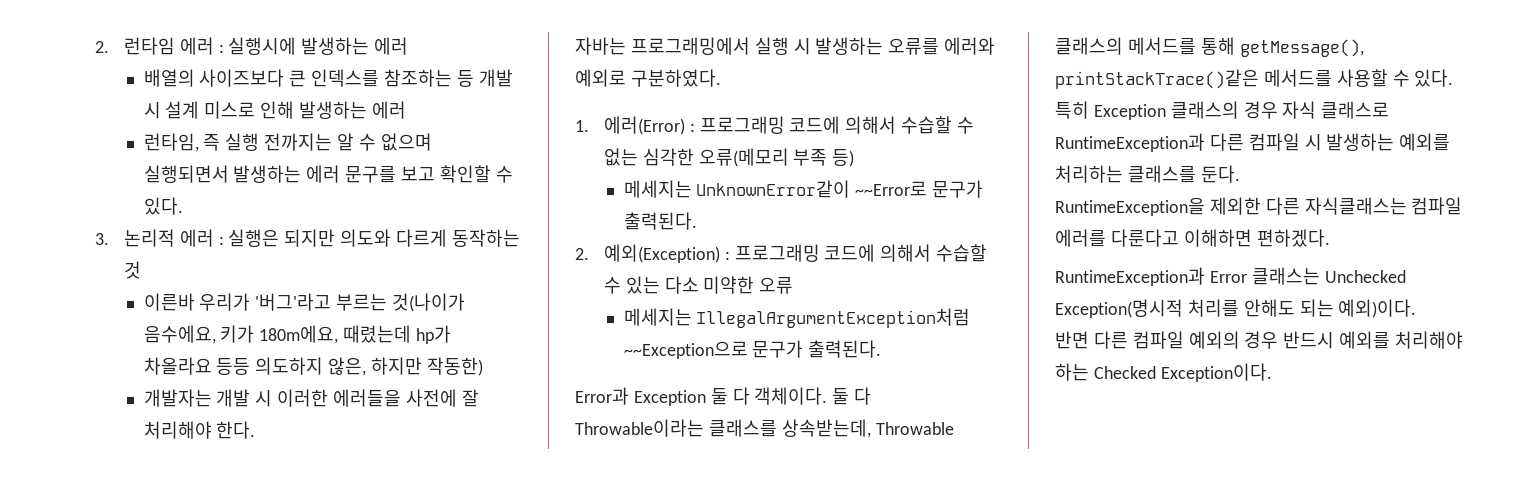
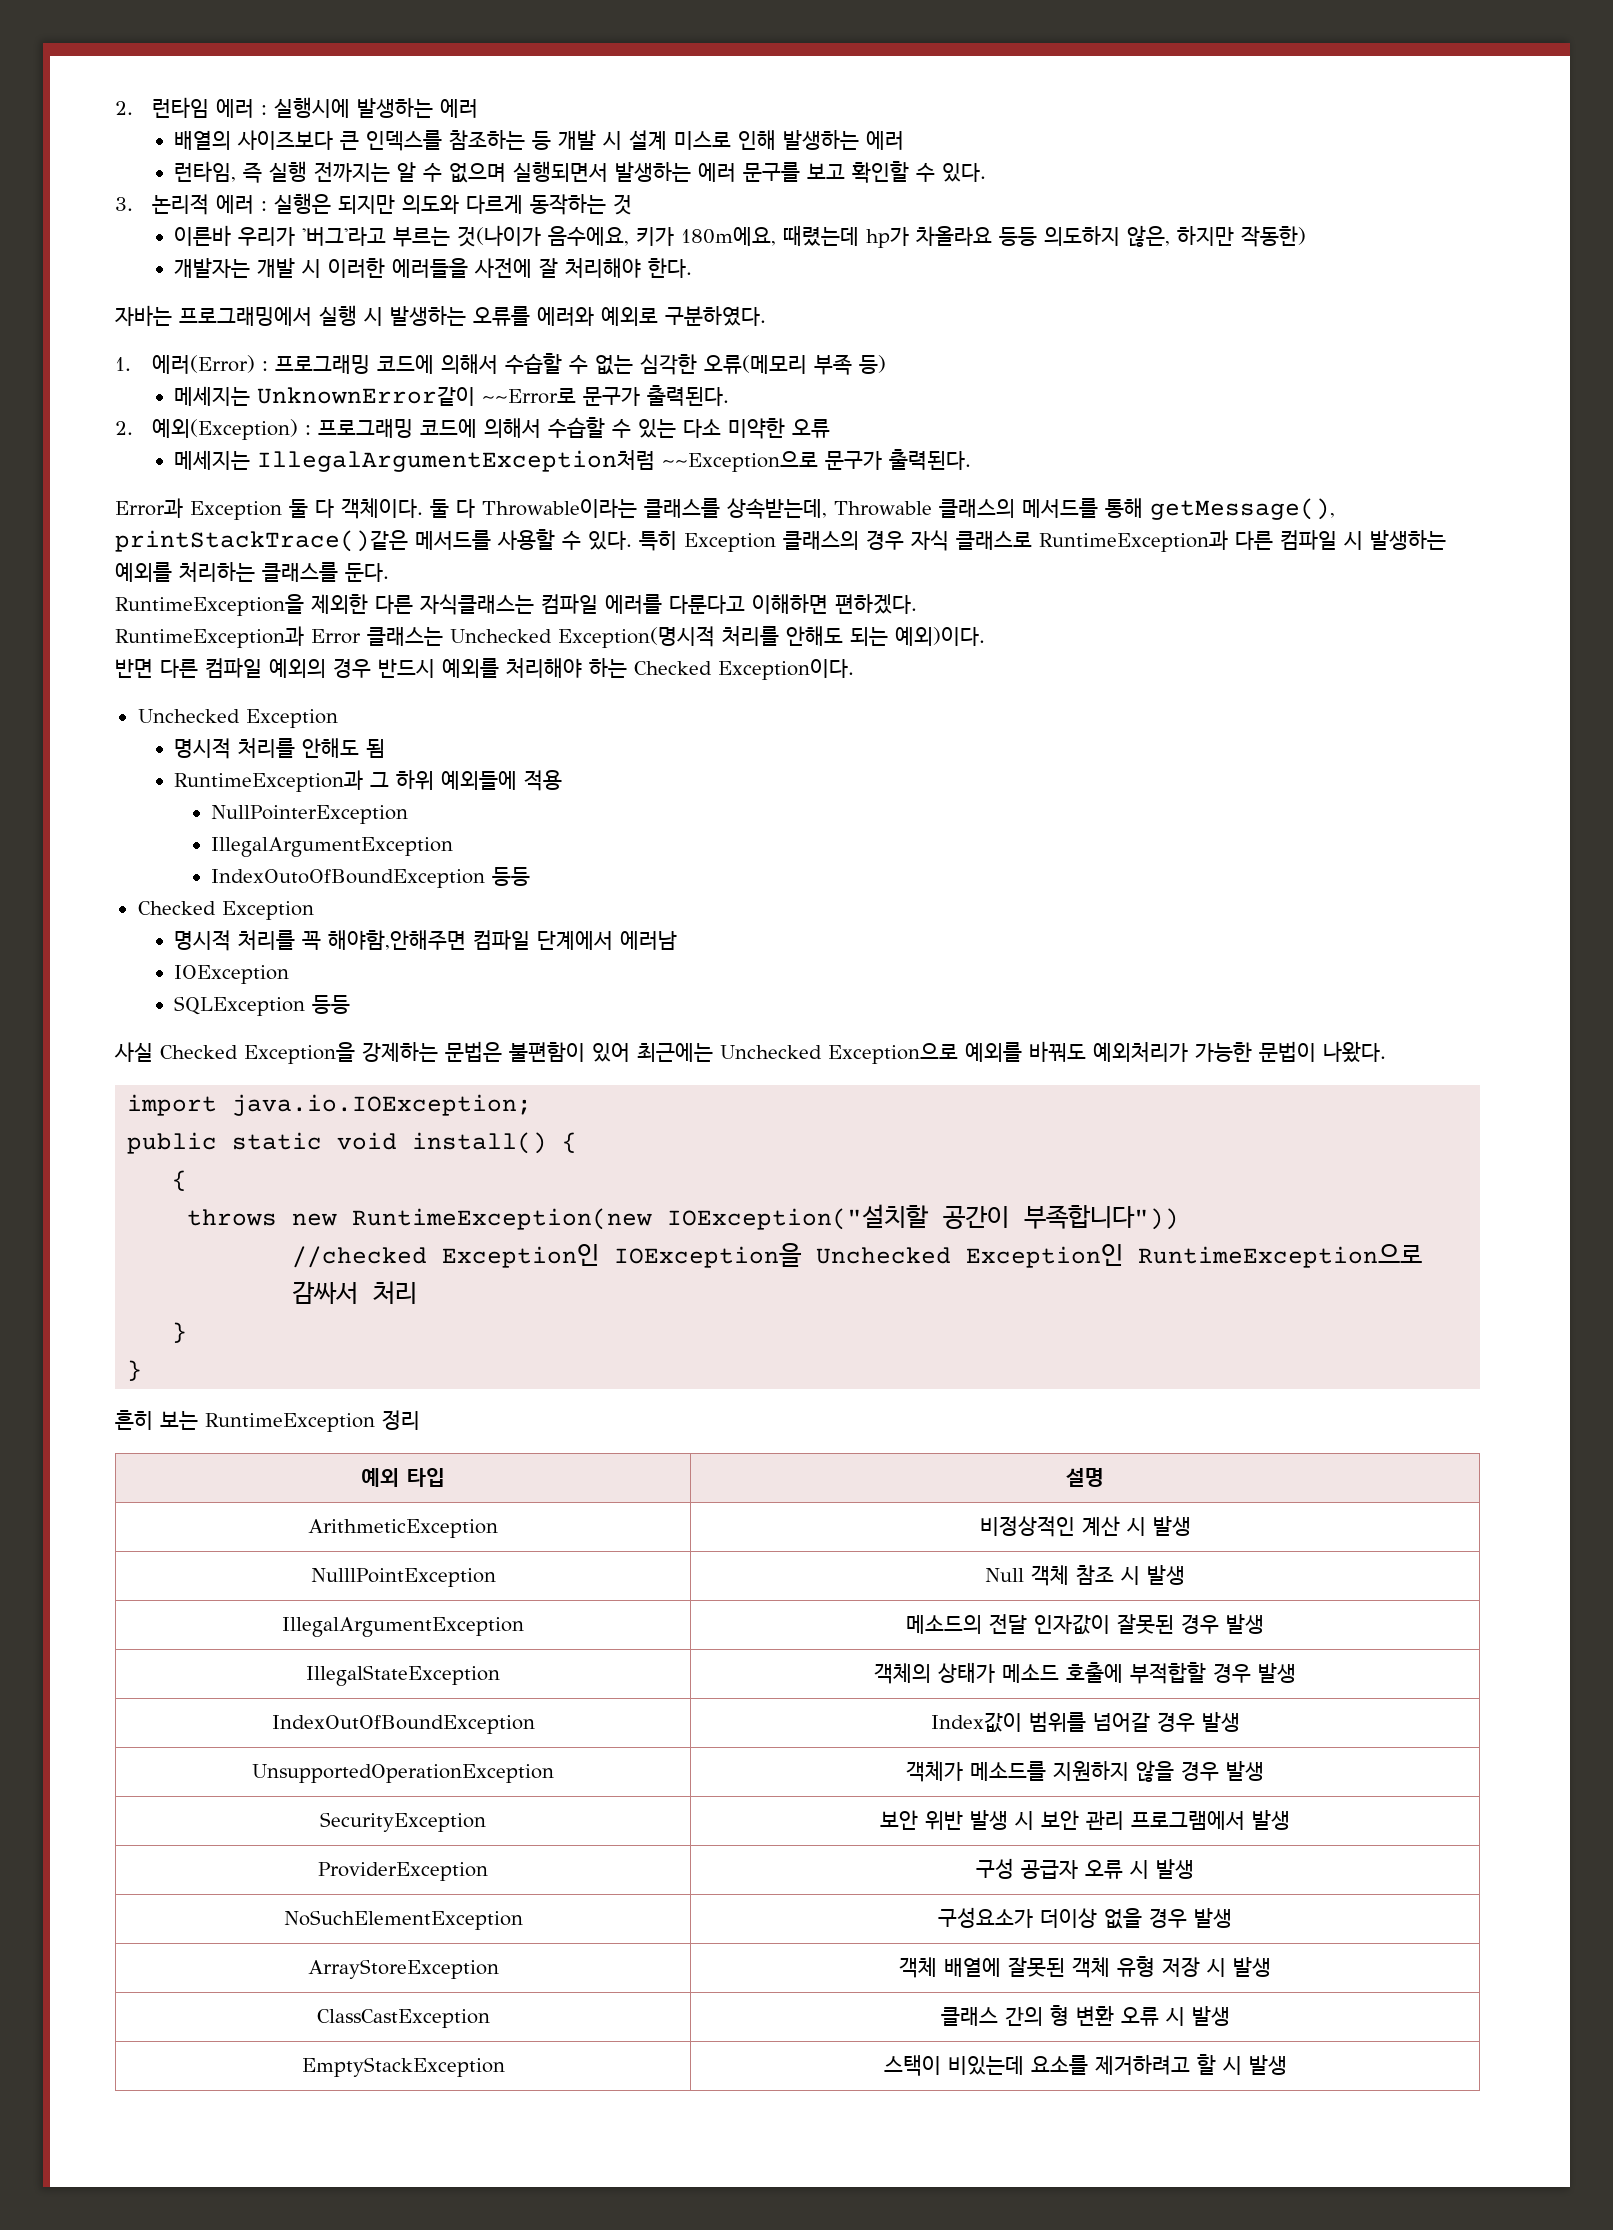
+ Unchecked Exception
+ 명시적 처리를 안해도 됨
+ RuntimeException과 그 하위 예외들에 적용
+ NullPointerException
+ IllegalArgumentException
+ IndexOutoOfBoundException 등등
+ Checked Exception
+ 명시적 처리를 꼭 해야함,안해주면 컴파일 단계에서 에러남
+ IOException
+ SQLException 등등
+ 사실 Checked Exception을 강제하는 문법은 불편함이 있어 최근에는 Unchecked Exception으로 예외를 바꿔도 예외처리가 가능한 문법이 나왔다.
+ import java.io.IOException;
+ public static void install() {
+ {
+ throws new RuntimeException(new IOException("설치할 공간이 부족합니다"))
+ //checked Exception인 IOException을 Unchecked Exception인 RuntimeException으로 감싸서 처리
+ }
+ }
+ 흔히 보는 RuntimeException 정리
+ 예외 타입 | 설명
+ ArithmeticException | 비정상적인 계산 시 발생
+ NulllPointException | Null 객체 참조 시 발생
+ IllegalArgumentException | 메소드의 전달 인자값이 잘못된 경우 발생
+ IllegalStateException | 객체의 상태가 메소드 호출에 부적합할 경우 발생
+ IndexOutOfBoundException | Index값이 범위를 넘어갈 경우 발생
+ UnsupportedOperationException | 객체가 메소드를 지원하지 않을 경우 발생
+ SecurityException | 보안 위반 발생 시 보안 관리 프로그램에서 발생
+ ProviderException | 구성 공급자 오류 시 발생
+ NoSuchElementException | 구성요소가 더이상 없을 경우 발생
+ ArrayStoreException | 객체 배열에 잘못된 객체 유형 저장 시 발생
+ ClassCastException | 클래스 간의 형 변환 오류 시 발생
+ EmptyStackException | 스택이 비있는데 요소를 제거하려고 할 시 발생

